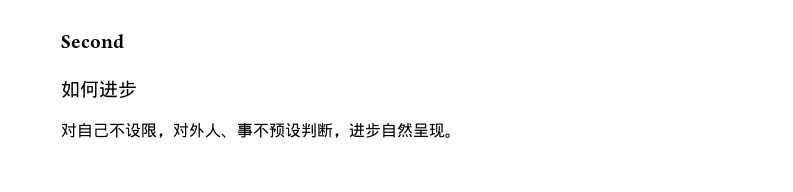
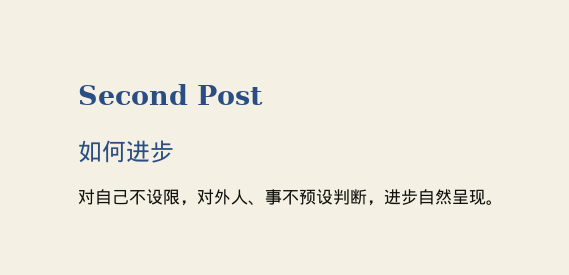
- Second
+ Second Post

